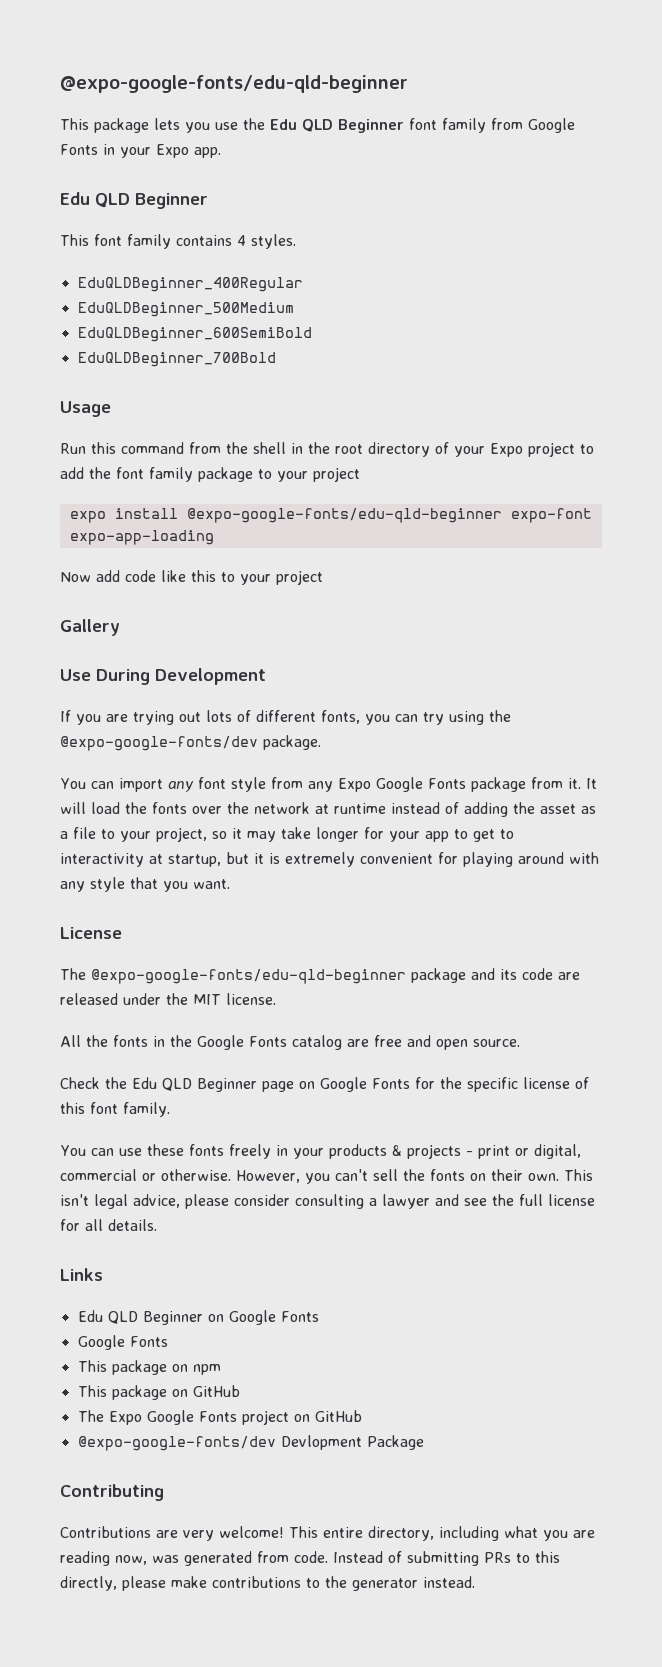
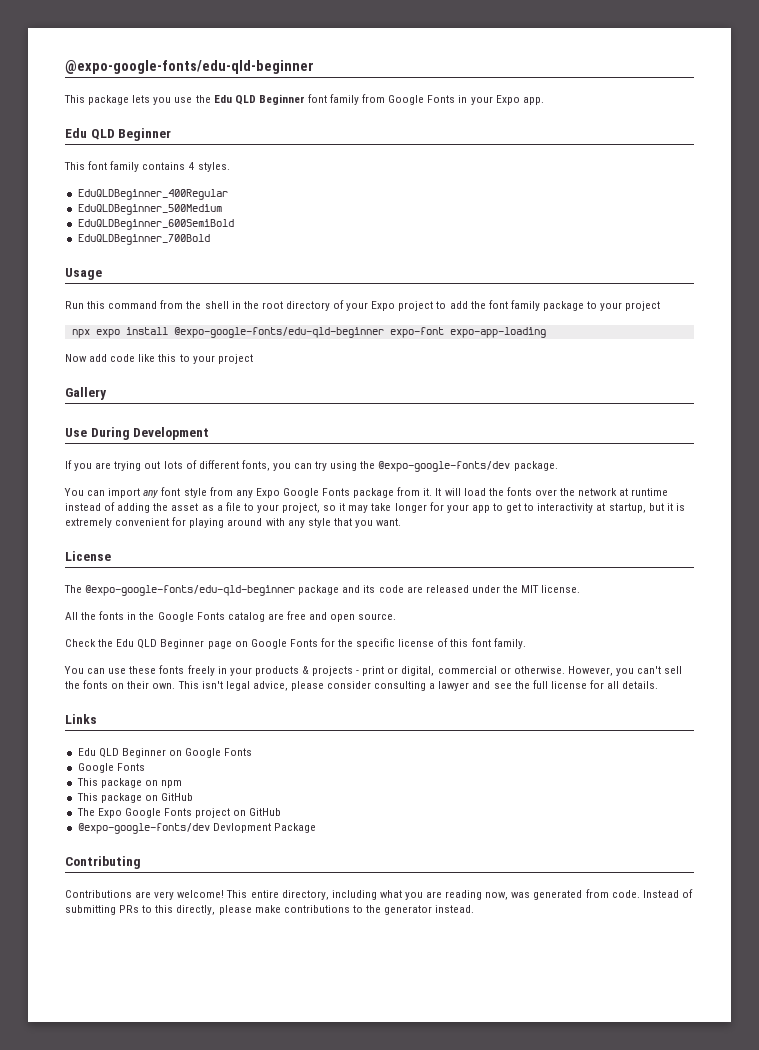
- expo install @expo-google-fonts/edu-qld-beginner expo-font expo-app-loading
+ npx expo install @expo-google-fonts/edu-qld-beginner expo-font expo-app-loading

